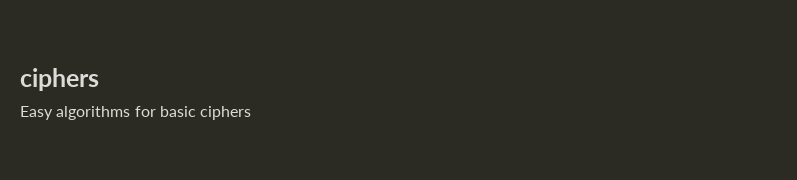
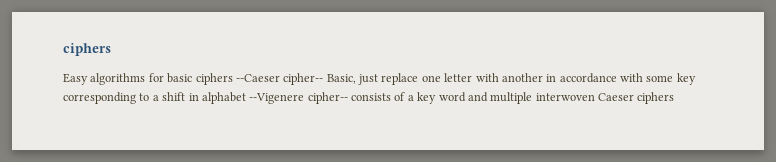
- Easy algorithms for basic ciphers
+ Easy algorithms for basic ciphers --Caeser cipher-- Basic, just replace one letter with another in accordance with some key corresponding to a shift in alphabet --Vigenere cipher-- consists of a key word and multiple interwoven Caeser ciphers

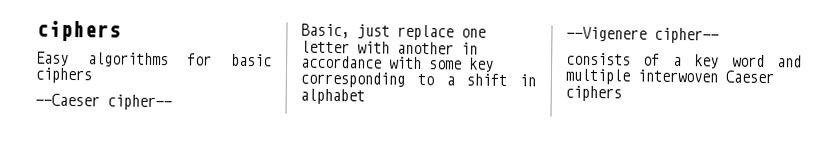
- Easy algorithms for basic ciphers --Caeser cipher-- Basic, just replace one letter with another in accordance with some key corresponding to a shift in alphabet --Vigenere cipher-- consists of a key word and multiple interwoven Caeser ciphers
+ Easy algorithms for basic ciphers
+ --Caeser cipher--
+ Basic, just replace one letter with another in accordance with some key corresponding to a shift in alphabet
+ --Vigenere cipher--
+ consists of a key word and multiple interwoven Caeser ciphers

